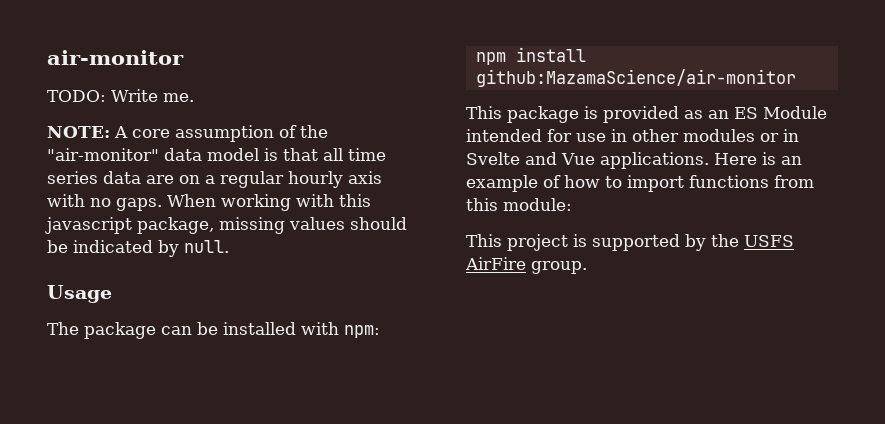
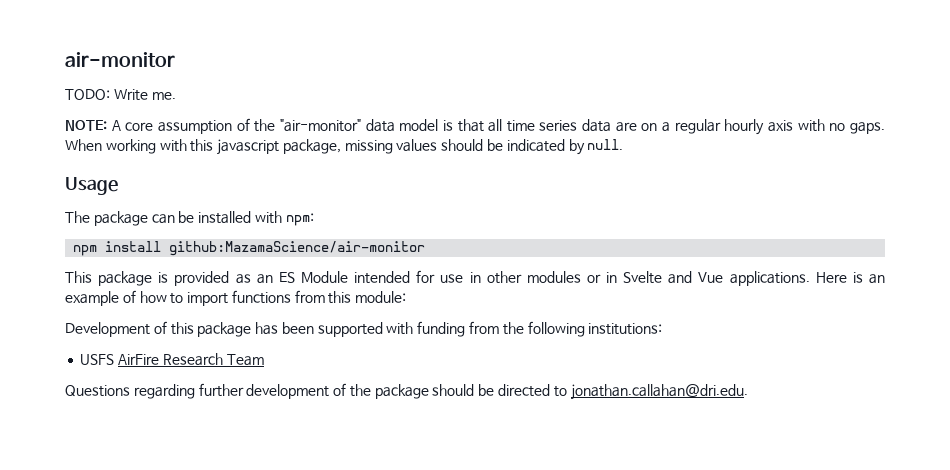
- This project is supported by the USFS AirFire group.
+ Development of this package has been supported with funding from the following institutions:
+ USFS AirFire Research Team
+ Questions regarding further development of the package should be directed to jonathan.callahan@dri.edu.

